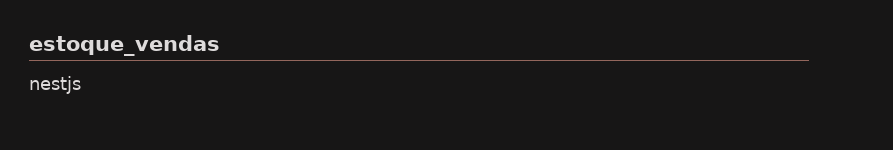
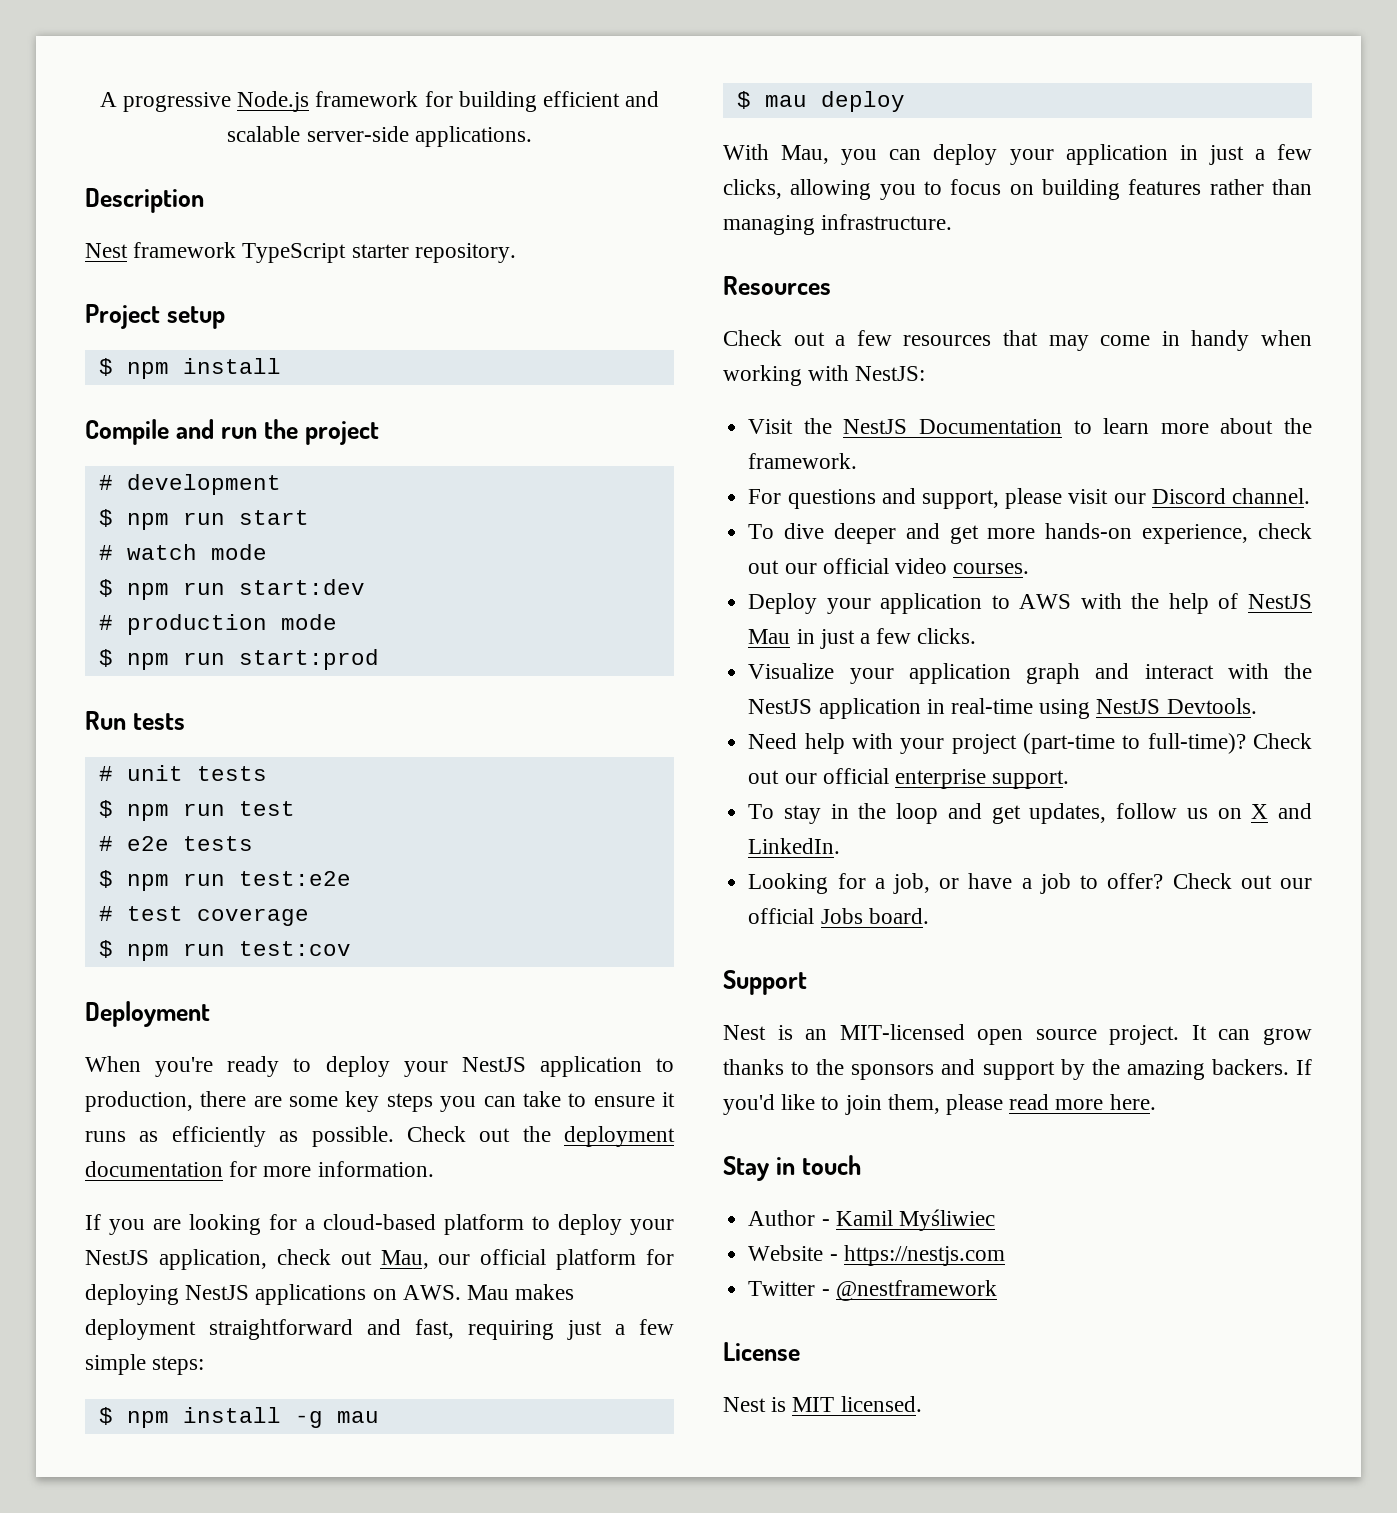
- estoque_vendas
- nestjs
+ A progressive Node.js framework for building efficient and scalable server-side applications.
+ Description
+ Nest framework TypeScript starter repository.
+ Project setup
+ $ npm install
+ Compile and run the project
+ # development
+ $ npm run start
+ # watch mode
+ $ npm run start:dev
+ # production mode
+ $ npm run start:prod
+ Run tests
+ # unit tests
+ $ npm run test
+ # e2e tests
+ $ npm run test:e2e
+ # test coverage
+ $ npm run test:cov
+ Deployment
+ When you're ready to deploy your NestJS application to production, there are some key steps you can take to ensure it runs as efficiently as possible. Check out the deployment documentation for more information.
+ If you are looking for a cloud-based platform to deploy your NestJS application, check out Mau, our official platform for deploying NestJS applications on AWS. Mau makes deployment straightforward and fast, requiring just a few simple steps:
+ $ npm install -g mau
+ $ mau deploy
+ With Mau, you can deploy your application in just a few clicks, allowing you to focus on building features rather than managing infrastructure.
+ Resources
+ Check out a few resources that may come in handy when working with NestJS:
+ Visit the NestJS Documentation to learn more about the framework.
+ For questions and support, please visit our Discord channel.
+ To dive deeper and get more hands-on experience, check out our official video courses.
+ Deploy your application to AWS with the help of NestJS Mau in just a few clicks.
+ Visualize your application graph and interact with the NestJS application in real-time using NestJS Devtools.
+ Need help with your project (part-time to full-time)? Check out our official enterprise support.
+ To stay in the loop and get updates, follow us on X and LinkedIn.
+ Looking for a job, or have a job to offer? Check out our official Jobs board.
+ Support
+ Nest is an MIT-licensed open source project. It can grow thanks to the sponsors and support by the amazing backers. If you'd like to join them, please read more here.
+ Stay in touch
+ Author - Kamil Myśliwiec
+ Website - https://nestjs.com
+ Twitter - @nestframework
+ License
+ Nest is MIT licensed.

